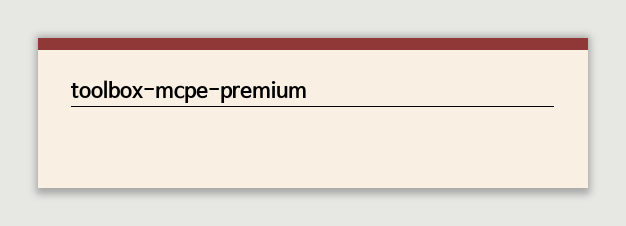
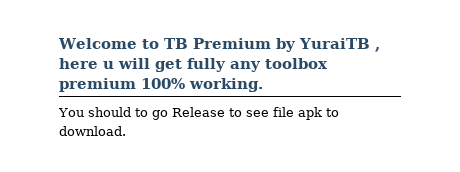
- toolbox-mcpe-premium
+ Welcome to TB Premium by YuraiTB , here u will get fully any toolbox premium 100% working.
+ You should to go Release to see file apk to download.

